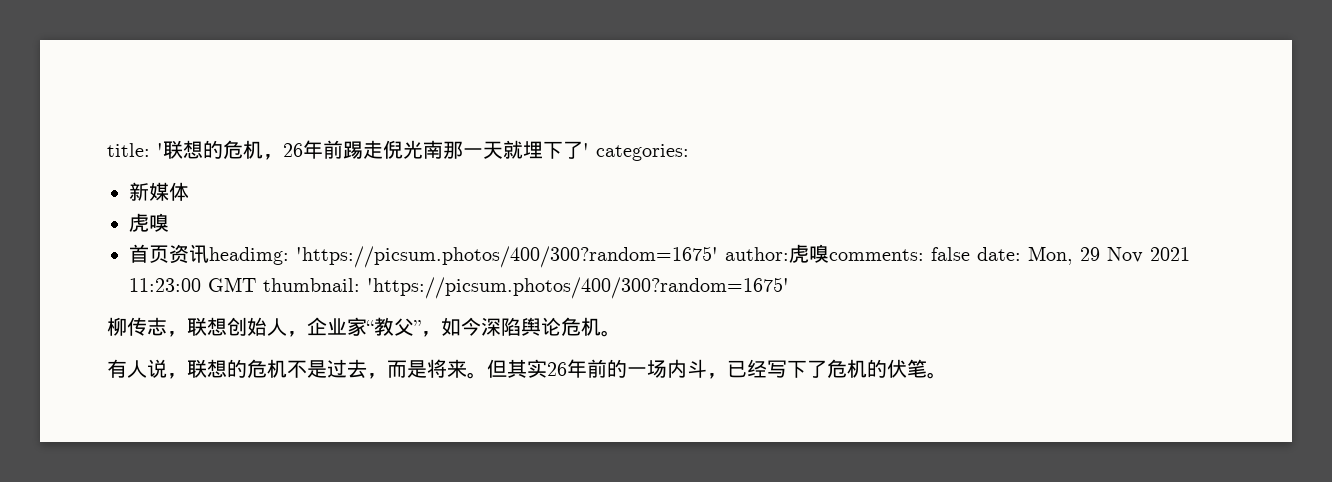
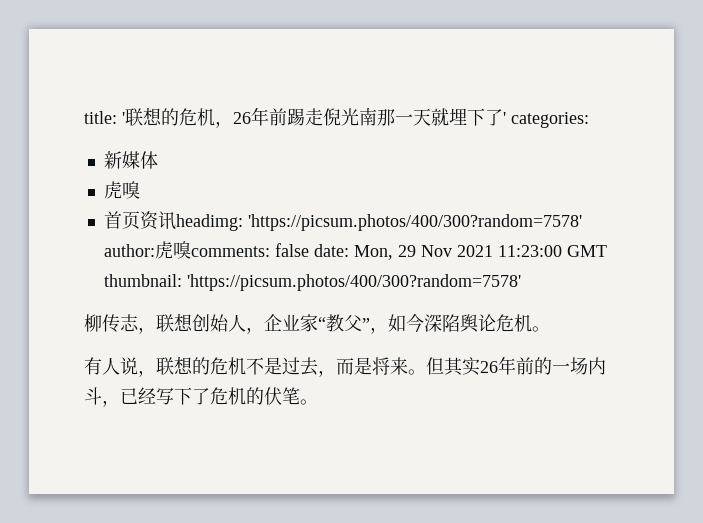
- 首页资讯headimg: 'https://picsum.photos/400/300?random=1675' author:虎嗅comments: false date: Mon, 29 Nov 2021 11:23:00 GMT thumbnail: 'https://picsum.photos/400/300?random=1675'
+ 首页资讯headimg: 'https://picsum.photos/400/300?random=7578' author:虎嗅comments: false date: Mon, 29 Nov 2021 11:23:00 GMT thumbnail: 'https://picsum.photos/400/300?random=7578'

